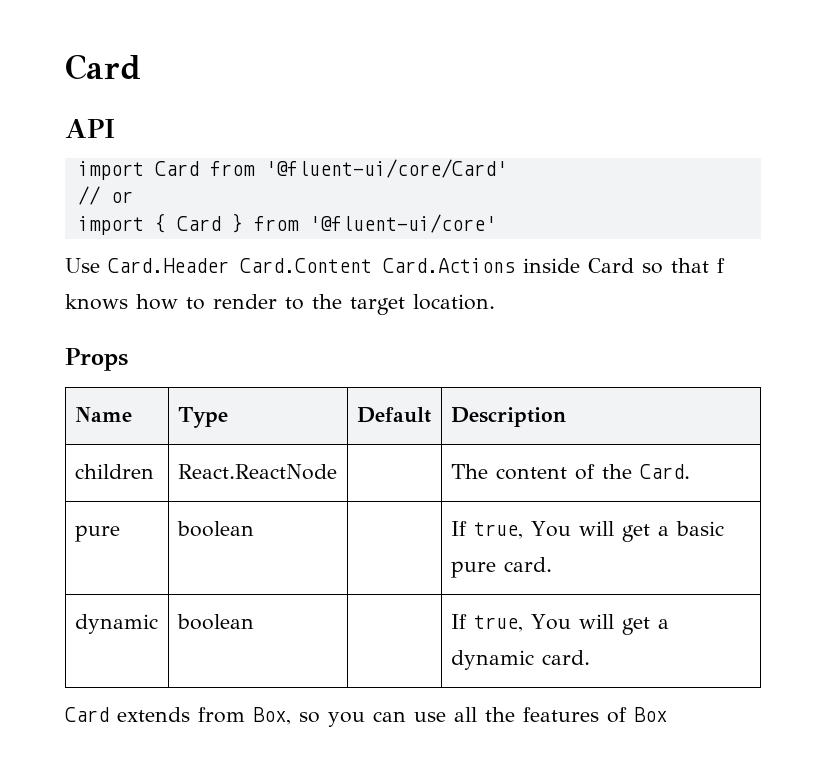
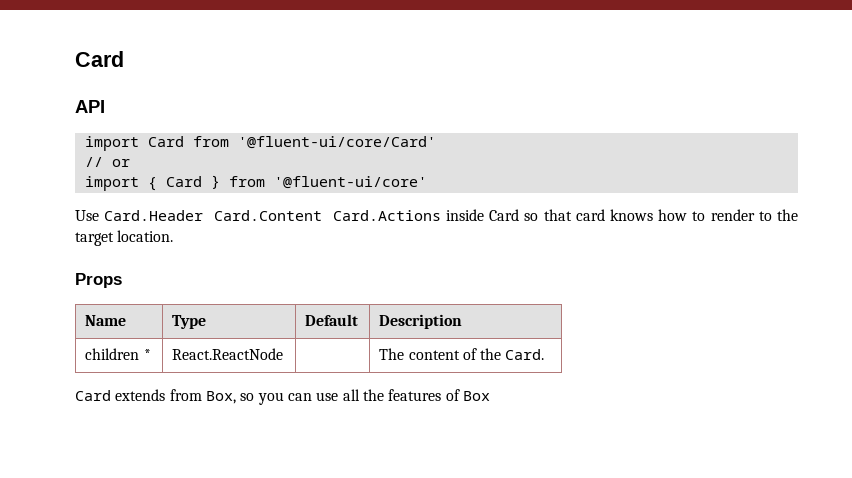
- Use Card.Header Card.Content Card.Actions inside Card so that f knows how to render to the target location.
+ Use Card.Header Card.Content Card.Actions inside Card so that card knows how to render to the target location.
- children | React.ReactNode | | The content of the Card.
+ children * | React.ReactNode | | The content of the Card.
- pure | boolean | | If true, You will get a basic pure card.
- dynamic | boolean | | If true, You will get a dynamic card.

